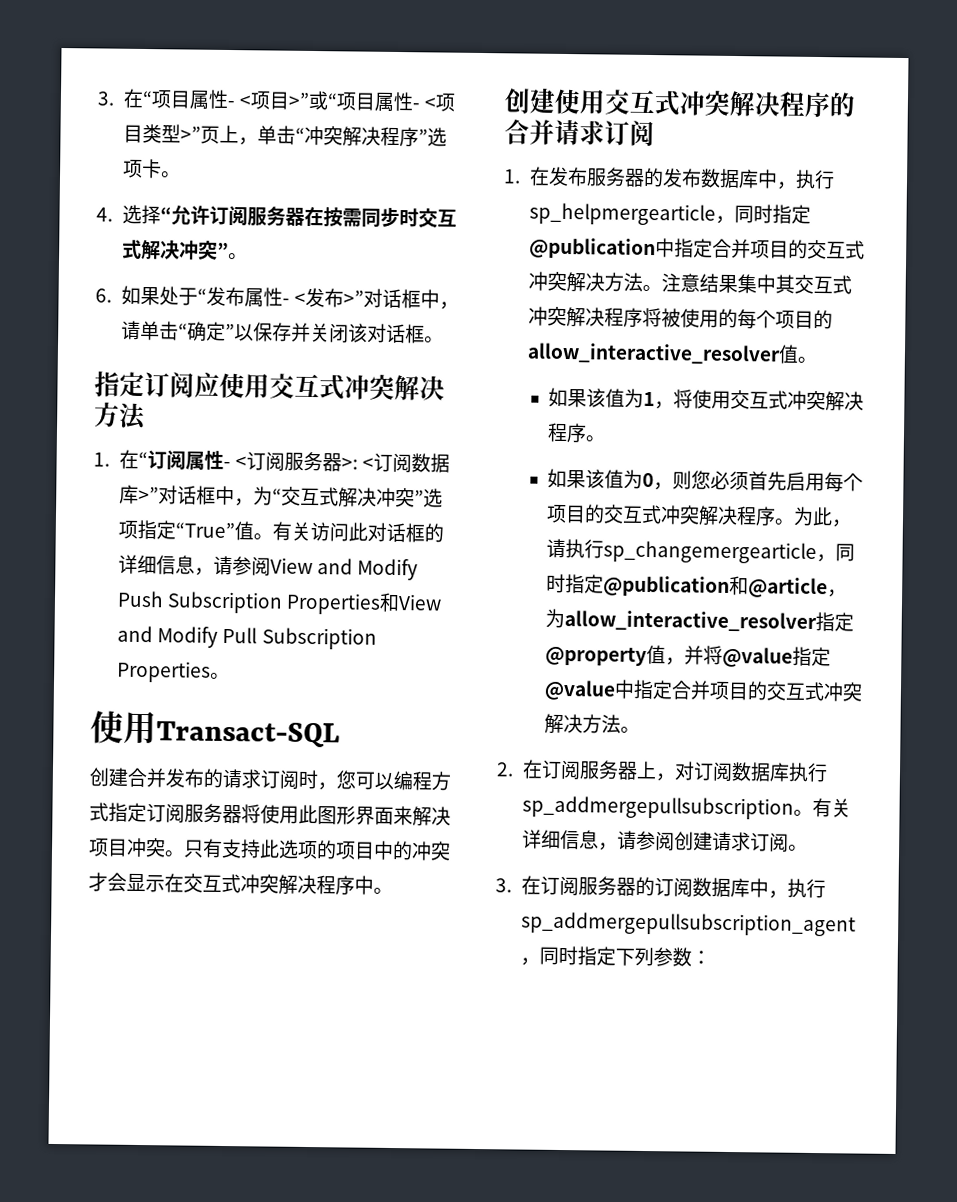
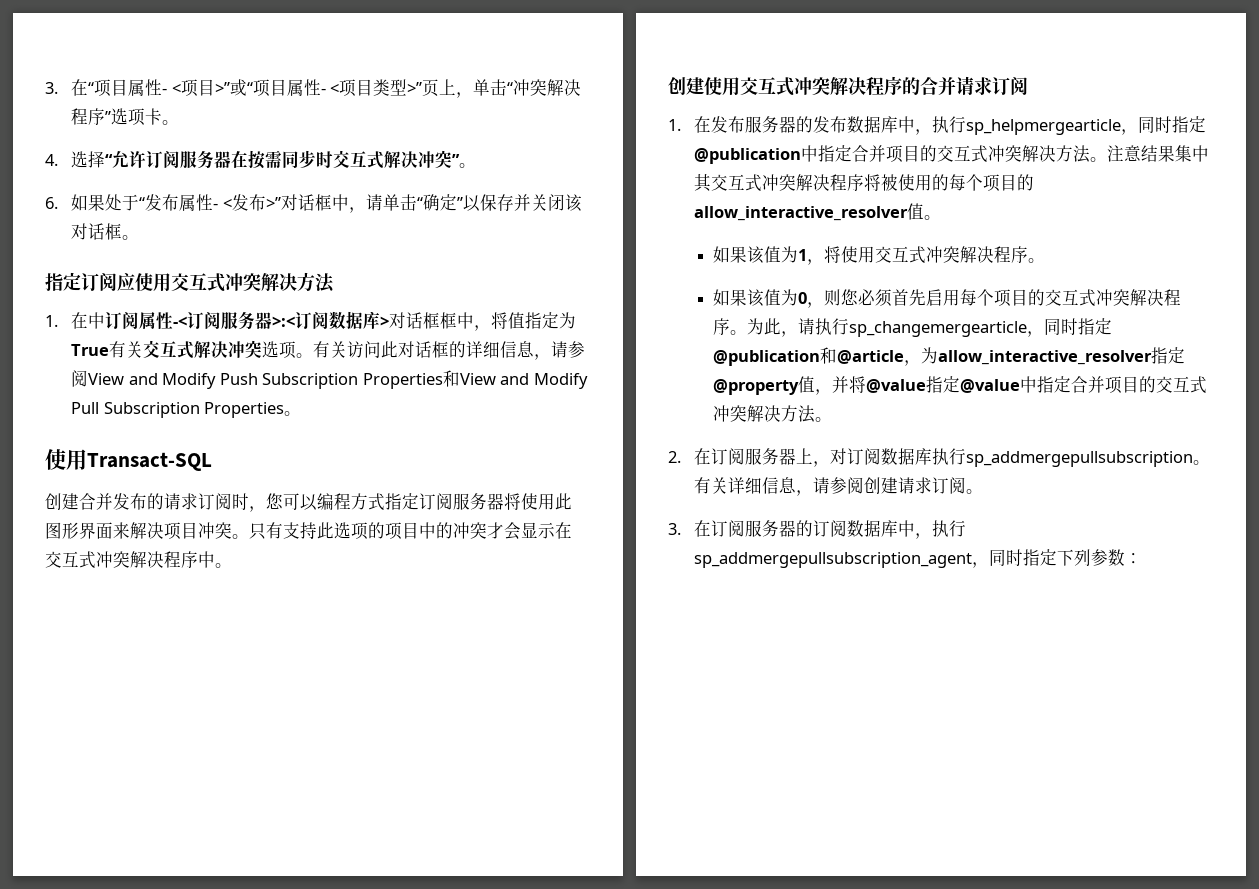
- 1.在“订阅属性- <订阅服务器>: <订阅数据库>”对话框中，为“交互式解决冲突”选项指定“True”值。
+ 1.在中订阅属性-<订阅服务器>:<订阅数据库>对话框框中，将值指定为True有关交互式解决冲突选项。

